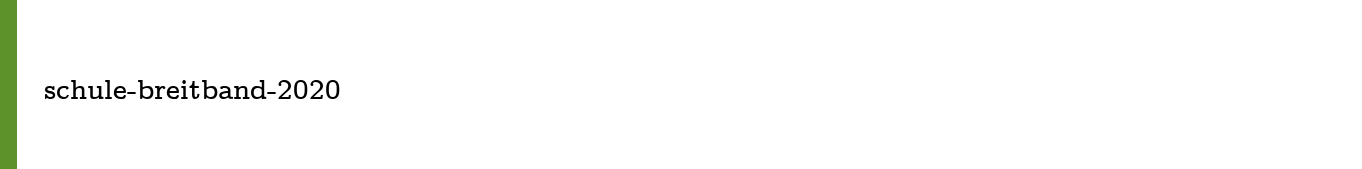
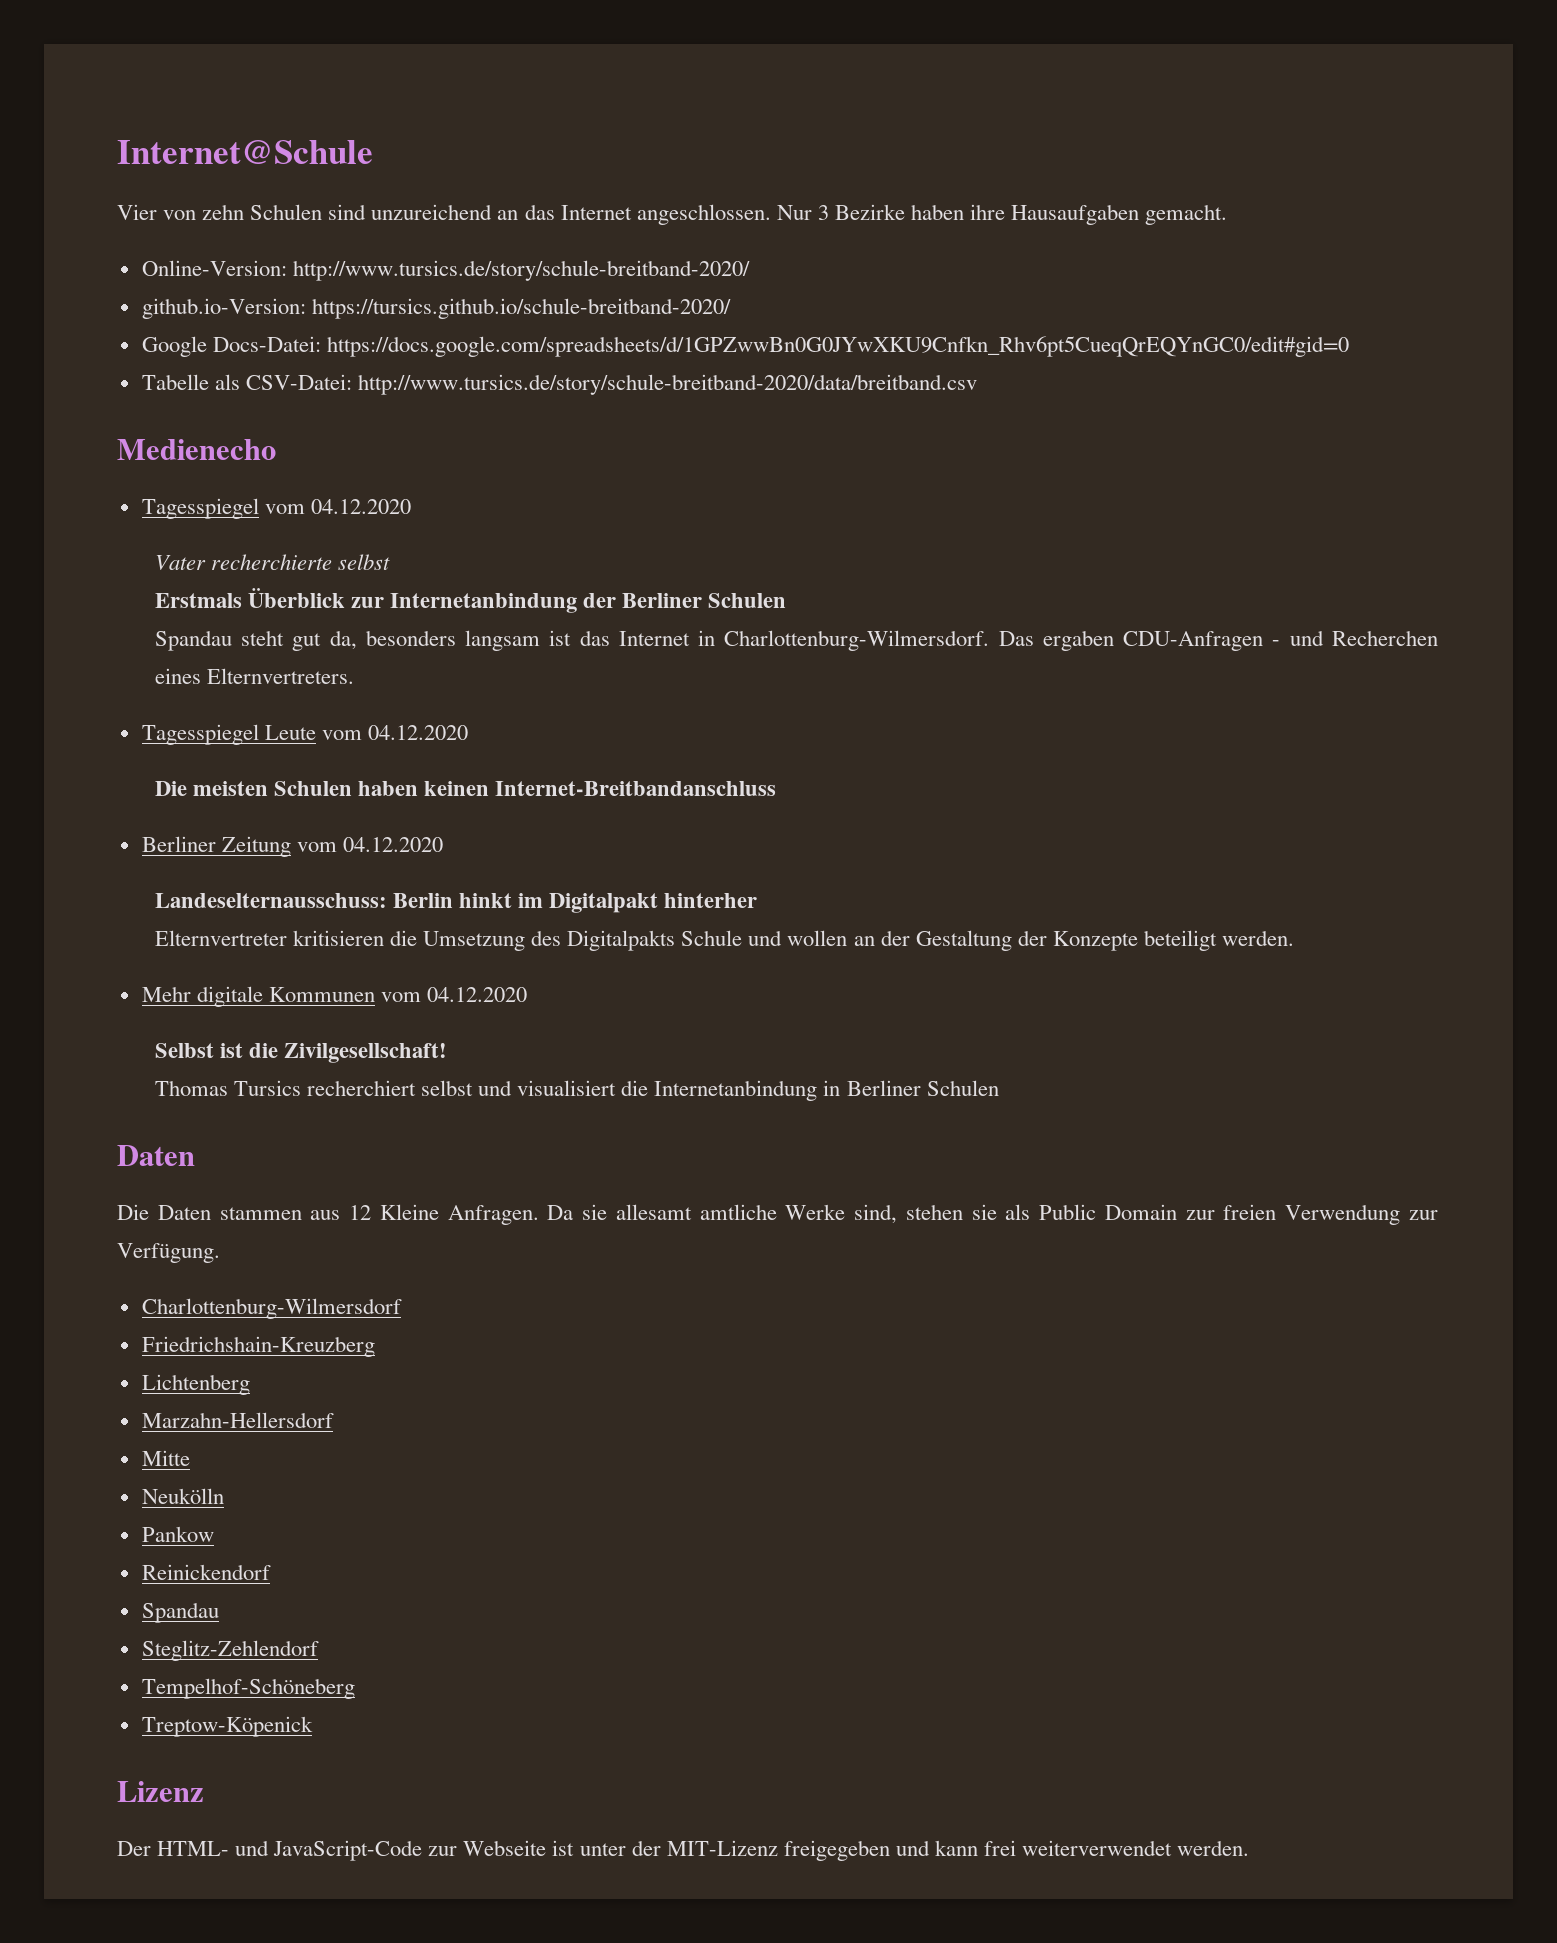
- schule-breitband-2020
+ Internet@Schule
+ Vier von zehn Schulen sind unzureichend an das Internet angeschlossen. Nur 3 Bezirke haben ihre Hausaufgaben gemacht.
+ Online-Version: http://www.tursics.de/story/schule-breitband-2020/
+ github.io-Version: https://tursics.github.io/schule-breitband-2020/
+ Google Docs-Datei: https://docs.google.com/spreadsheets/d/1GPZwwBn0G0JYwXKU9Cnfkn_Rhv6pt5CueqQrEQYnGC0/edit#gid=0
+ Tabelle als CSV-Datei: http://www.tursics.de/story/schule-breitband-2020/data/breitband.csv
+ Medienecho
+ Tagesspiegel vom 04.12.2020
+ Vater recherchierte selbst
+ Erstmals Überblick zur Internetanbindung der Berliner Schulen
+ Spandau steht gut da, besonders langsam ist das Internet in Charlottenburg-Wilmersdorf. Das ergaben CDU-Anfragen - und Recherchen eines Elternvertreters.
+ Tagesspiegel Leute vom 04.12.2020
+ Die meisten Schulen haben keinen Internet-Breitbandanschluss
+ Berliner Zeitung vom 04.12.2020
+ Landeselternausschuss: Berlin hinkt im Digitalpakt hinterher
+ Elternvertreter kritisieren die Umsetzung des Digitalpakts Schule und wollen an der Gestaltung der Konzepte beteiligt werden.
+ Mehr digitale Kommunen vom 04.12.2020
+ Selbst ist die Zivilgesellschaft!
+ Thomas Tursics recherchiert selbst und visualisiert die Internetanbindung in Berliner Schulen
+ Daten
+ Die Daten stammen aus 12 Kleine Anfragen. Da sie allesamt amtliche Werke sind, stehen sie als Public Domain zur freien Verwendung zur Verfügung.
+ Charlottenburg-Wilmersdorf
+ Friedrichshain-Kreuzberg
+ Lichtenberg
+ Marzahn-Hellersdorf
+ Mitte
+ Neukölln
+ Pankow
+ Reinickendorf
+ Spandau
+ Steglitz-Zehlendorf
+ Tempelhof-Schöneberg
+ Treptow-Köpenick
+ Lizenz
+ Der HTML- und JavaScript-Code zur Webseite ist unter der MIT-Lizenz freigegeben und kann frei weiterverwendet werden.

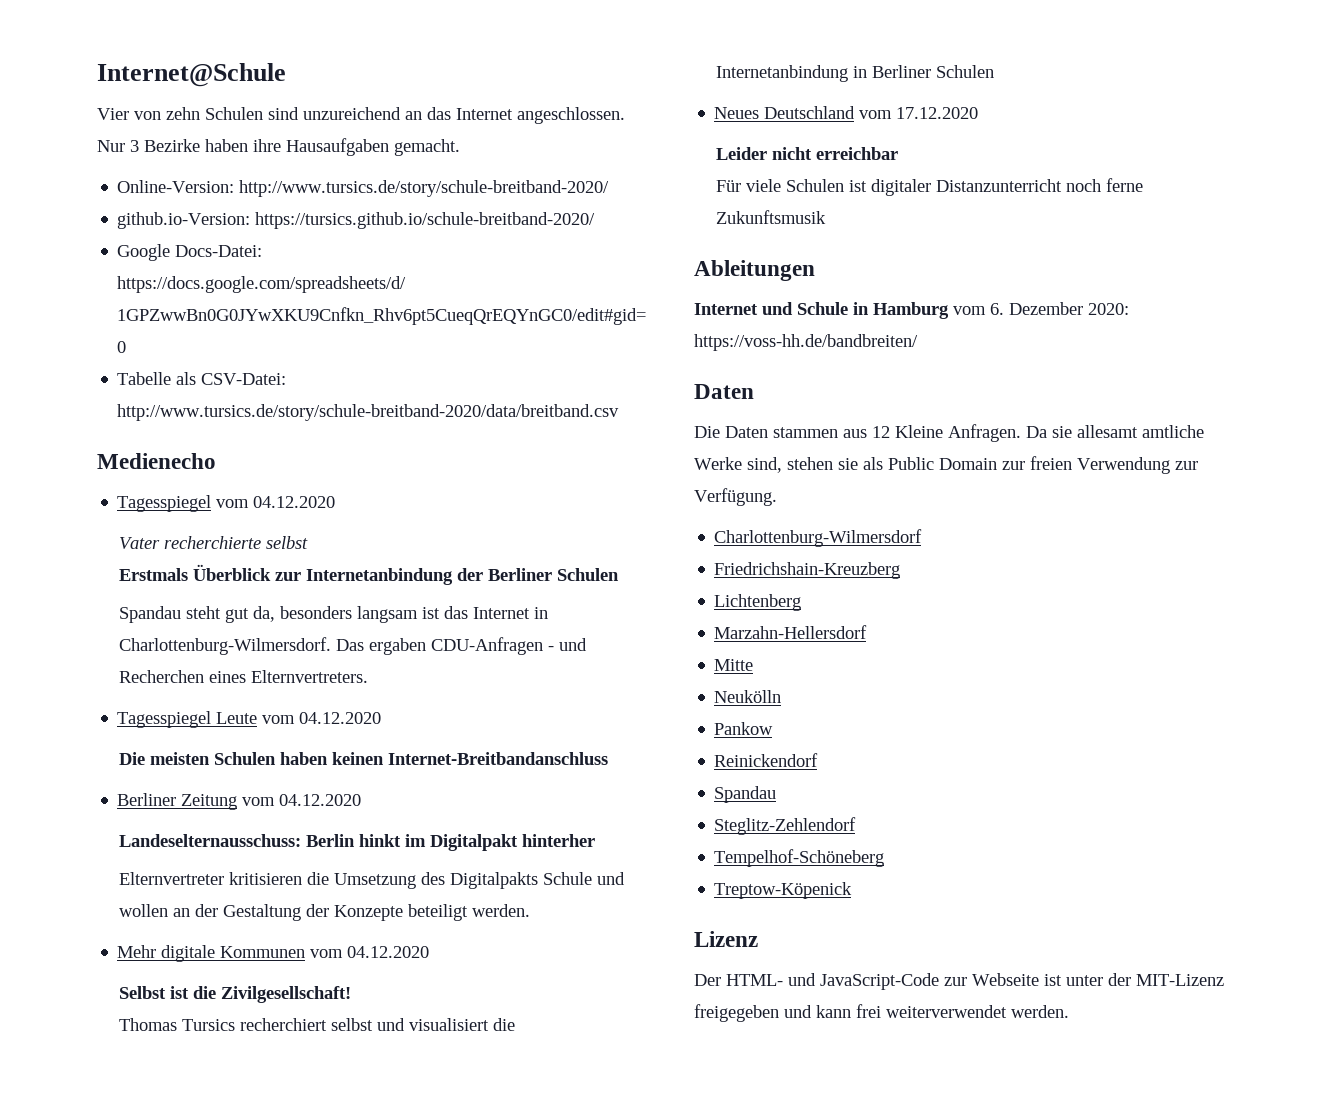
+ Neues Deutschland vom 17.12.2020
+ Leider nicht erreichbar
+ Für viele Schulen ist digitaler Distanzunterricht noch ferne Zukunftsmusik
+ Ableitungen
+ Internet und Schule in Hamburg vom 6. Dezember 2020: https://voss-hh.de/bandbreiten/

